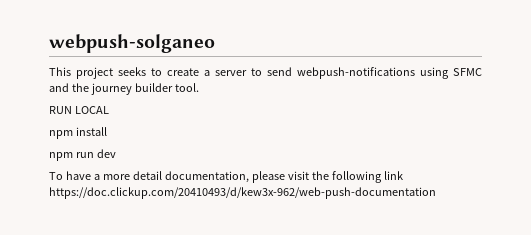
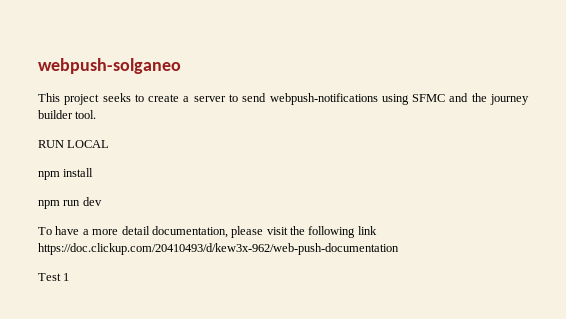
+ Test 1

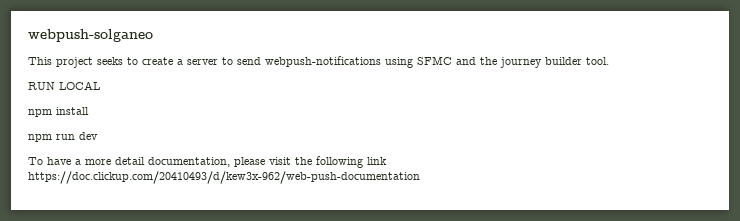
- Test 1

